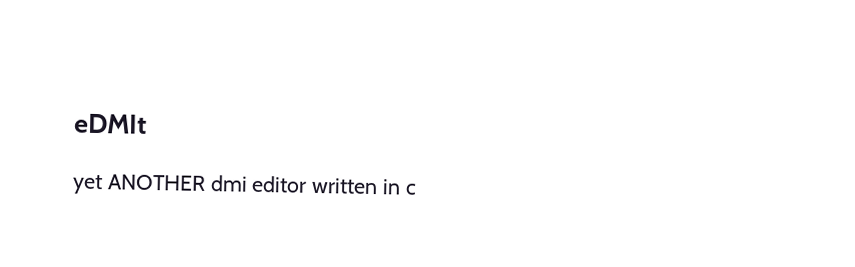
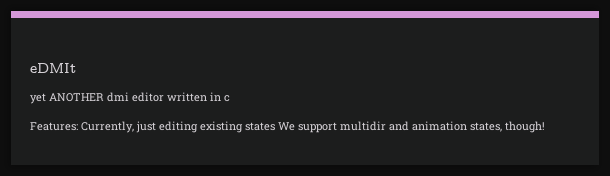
+ Features: Currently, just editing existing states We support multidir and animation states, though!

